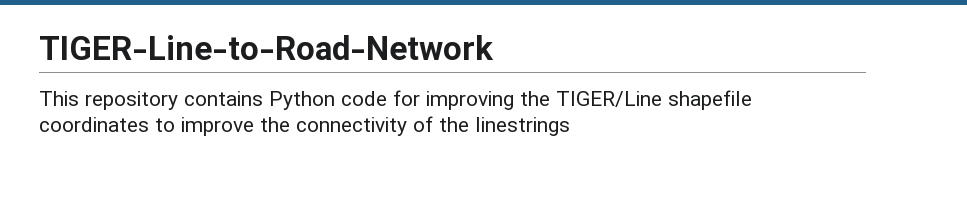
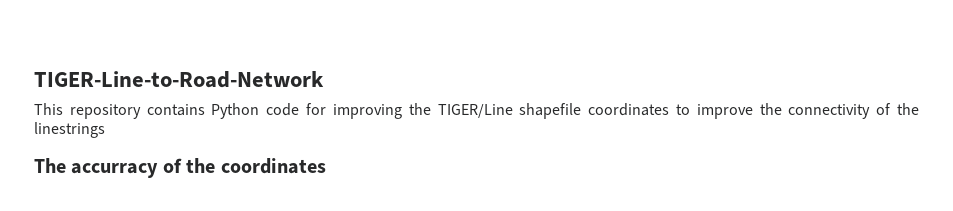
+ The accurracy of the coordinates

